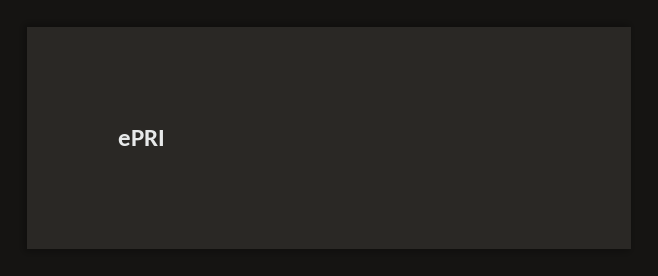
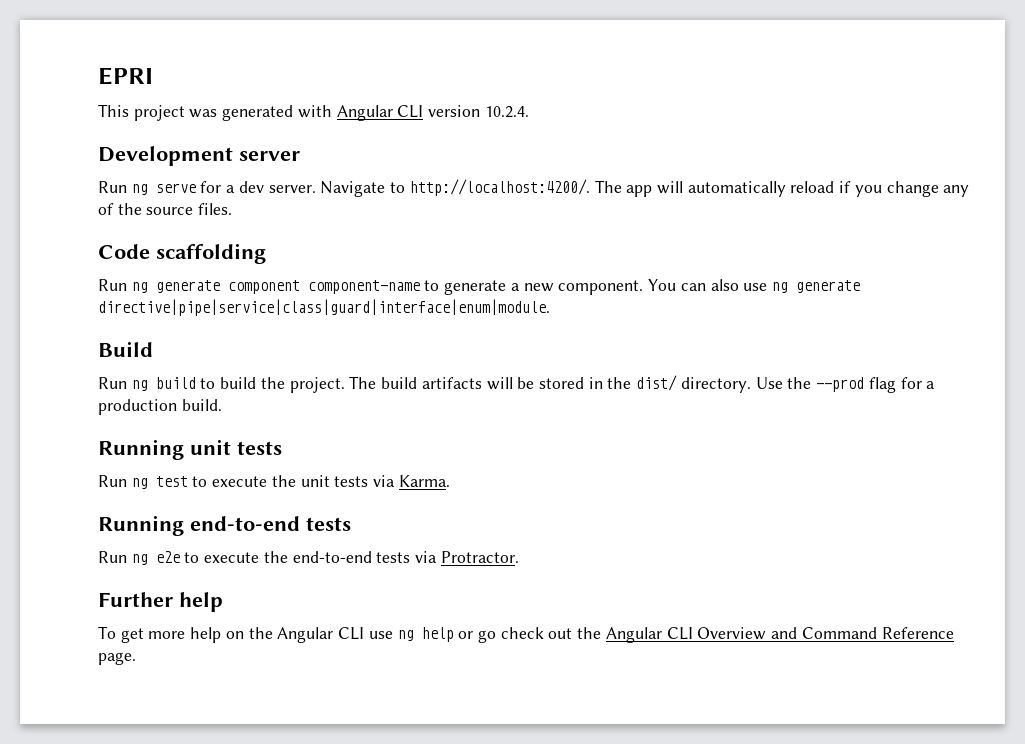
- ePRI
+ EPRI
+ This project was generated with Angular CLI version 10.2.4.
+ Development server
+ Run ng serve for a dev server. Navigate to http://localhost:4200/. The app will automatically reload if you change any of the source files.
+ Code scaffolding
+ Run ng generate component component-name to generate a new component. You can also use ng generate directive|pipe|service|class|guard|interface|enum|module.
+ Build
+ Run ng build to build the project. The build artifacts will be stored in the dist/ directory. Use the --prod flag for a production build.
+ Running unit tests
+ Run ng test to execute the unit tests via Karma.
+ Running end-to-end tests
+ Run ng e2e to execute the end-to-end tests via Protractor.
+ Further help
+ To get more help on the Angular CLI use ng help or go check out the Angular CLI Overview and Command Reference page.

